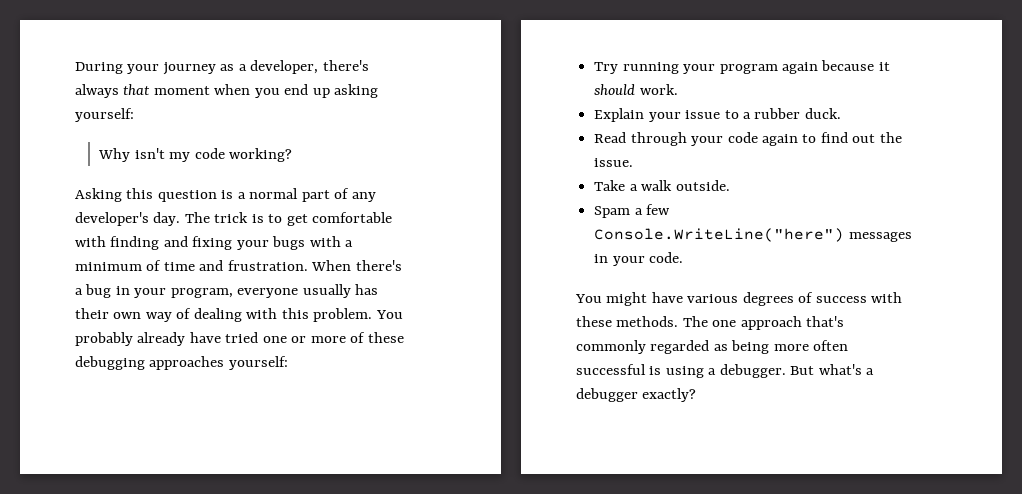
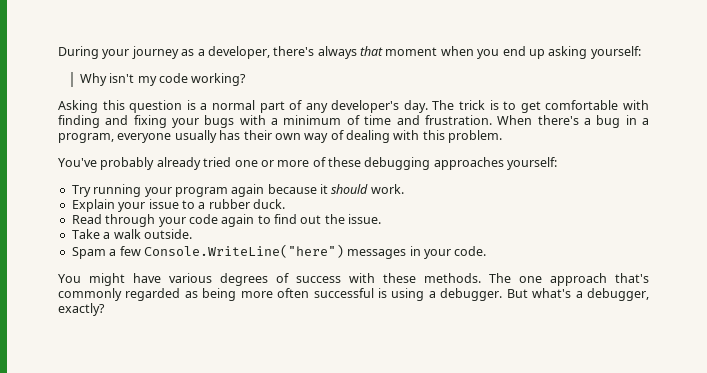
- When there's a bug in your program, everyone usually has their own way of dealing with this problem. You probably already have tried one or more of these debugging approaches yourself:
+ When there's a bug in a program, everyone usually has their own way of dealing with this problem.
+ You've probably already tried one or more of these debugging approaches yourself:
- But what's a debugger exactly?
+ But what's a debugger, exactly?

